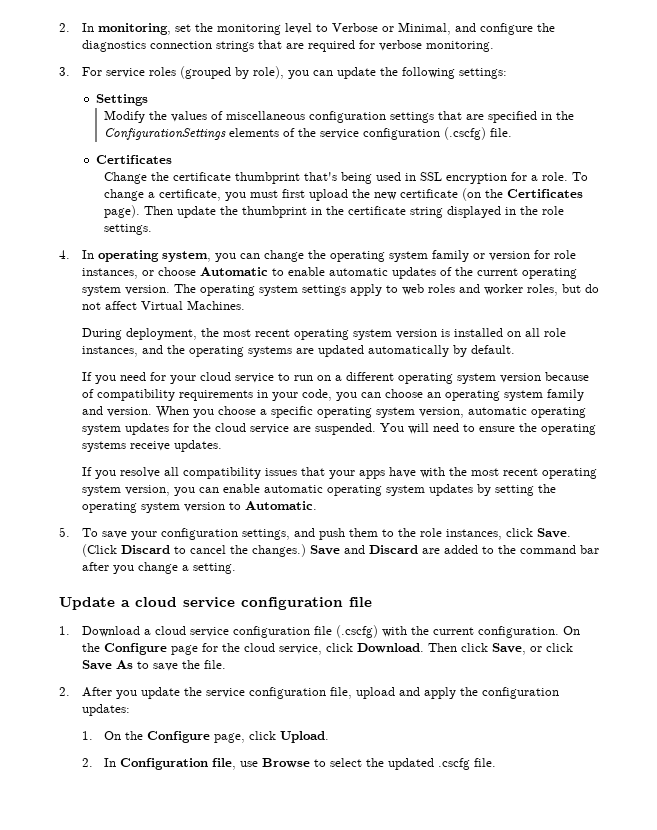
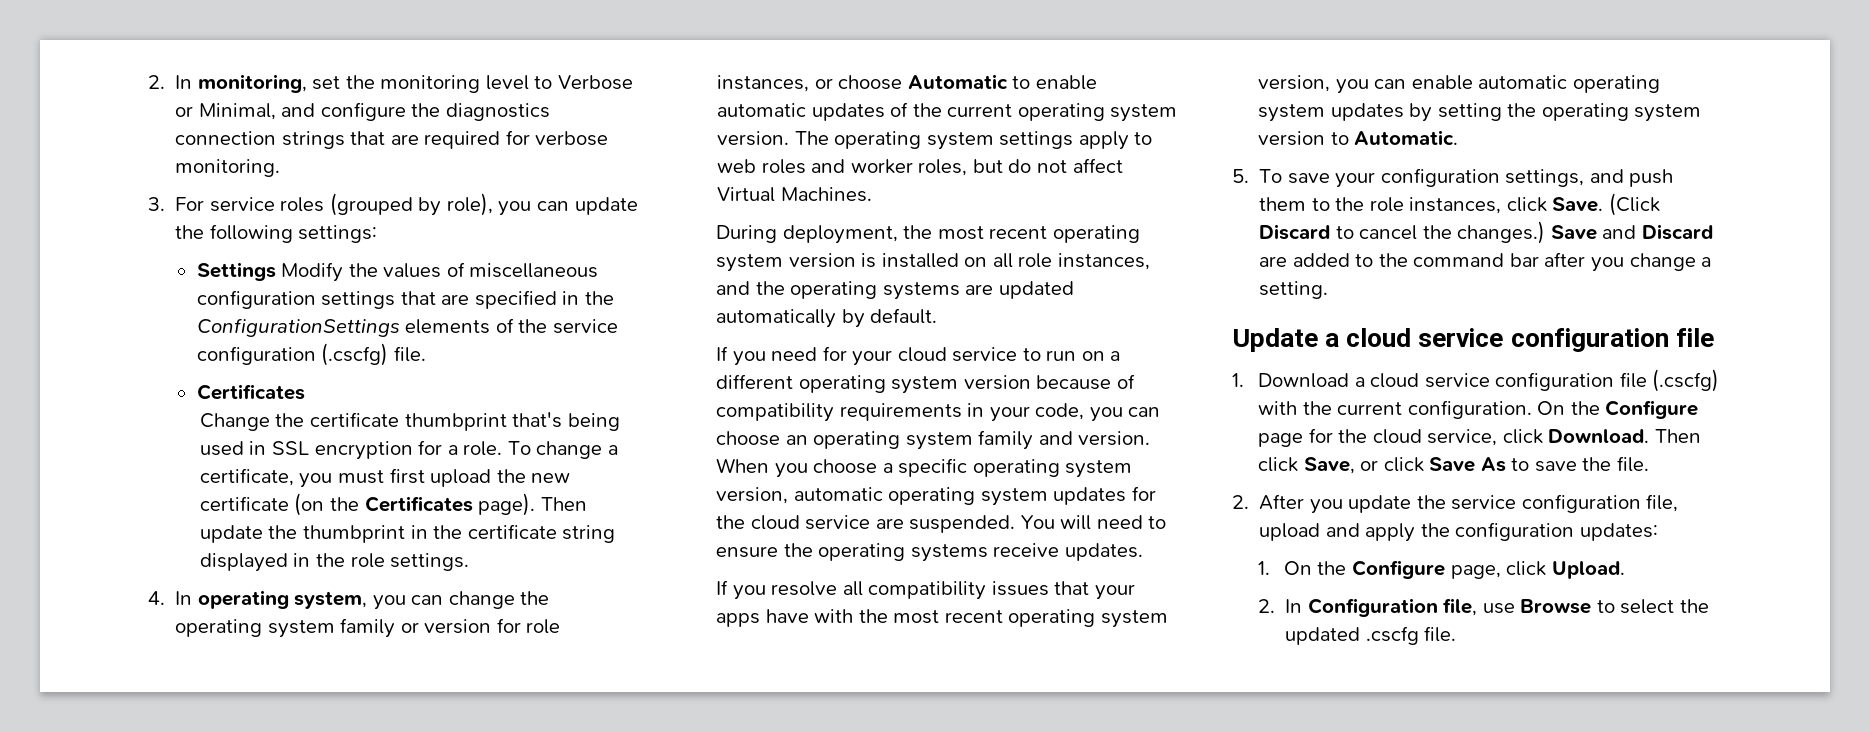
- Settings
- Modify the values of miscellaneous configuration settings that are specified in the ConfigurationSettings elements of the service configuration (.cscfg) file.
+ Settings Modify the values of miscellaneous configuration settings that are specified in the ConfigurationSettings elements of the service configuration (.cscfg) file.

